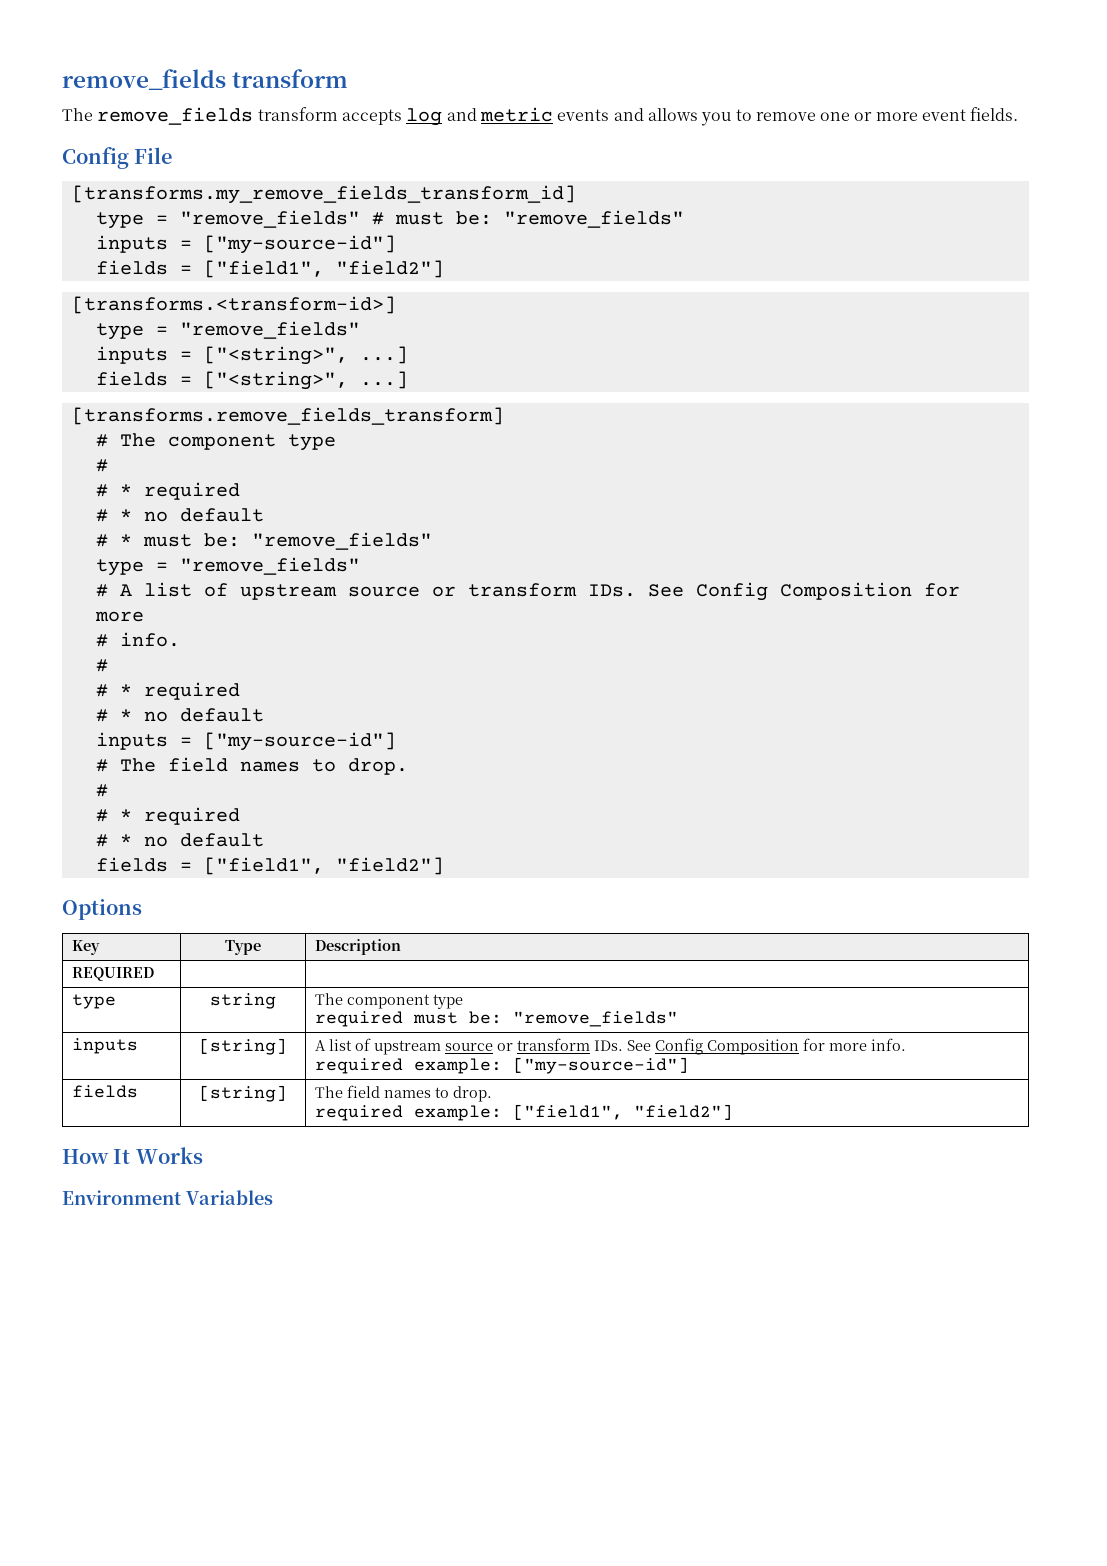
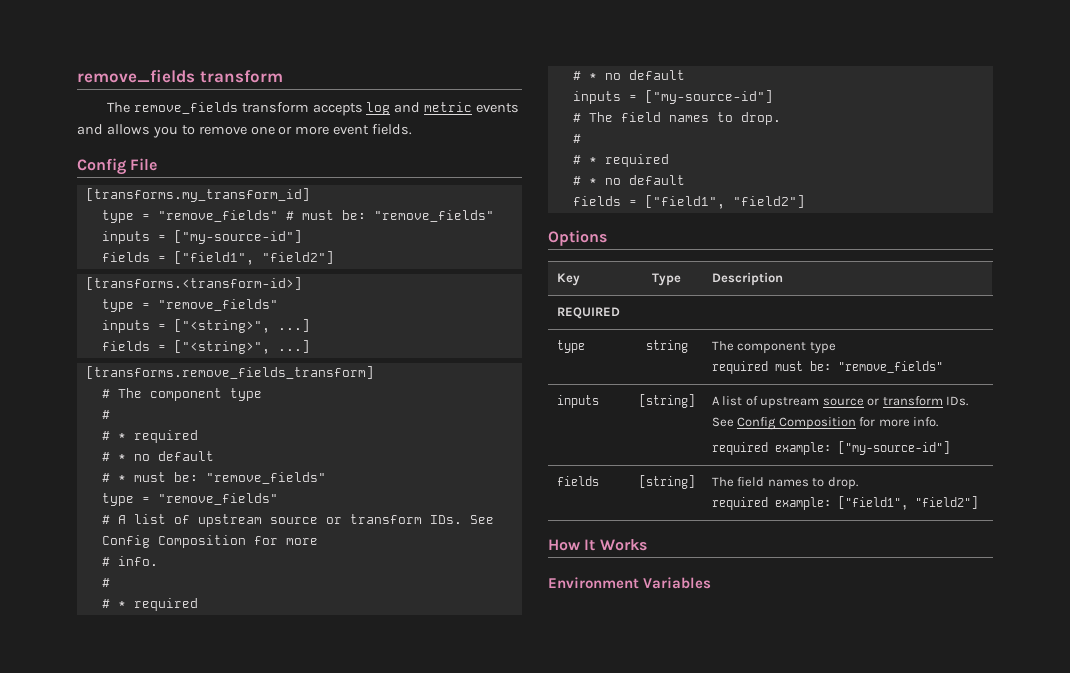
- [transforms.my_remove_fields_transform_id]
+ [transforms.my_transform_id]

